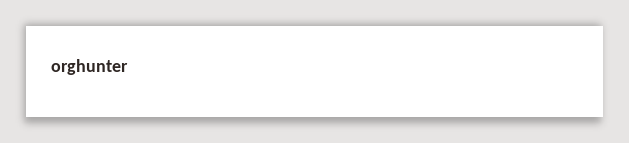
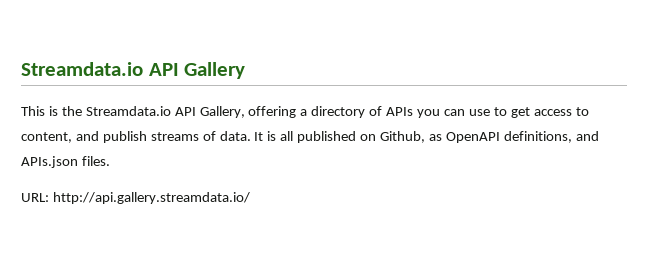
- orghunter
+ Streamdata.io API Gallery
+ This is the Streamdata.io API Gallery, offering a directory of APIs you can use to get access to content, and publish streams of data. It is all published on Github, as OpenAPI definitions, and APIs.json files.
+ URL: http://api.gallery.streamdata.io/

